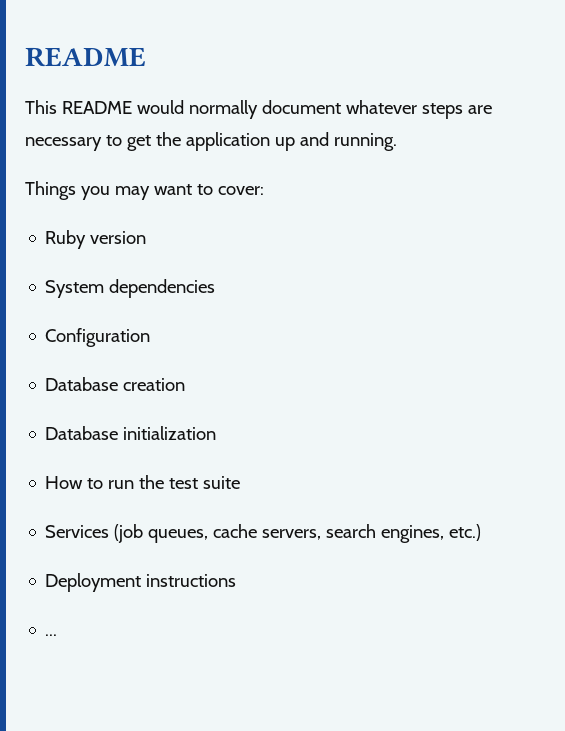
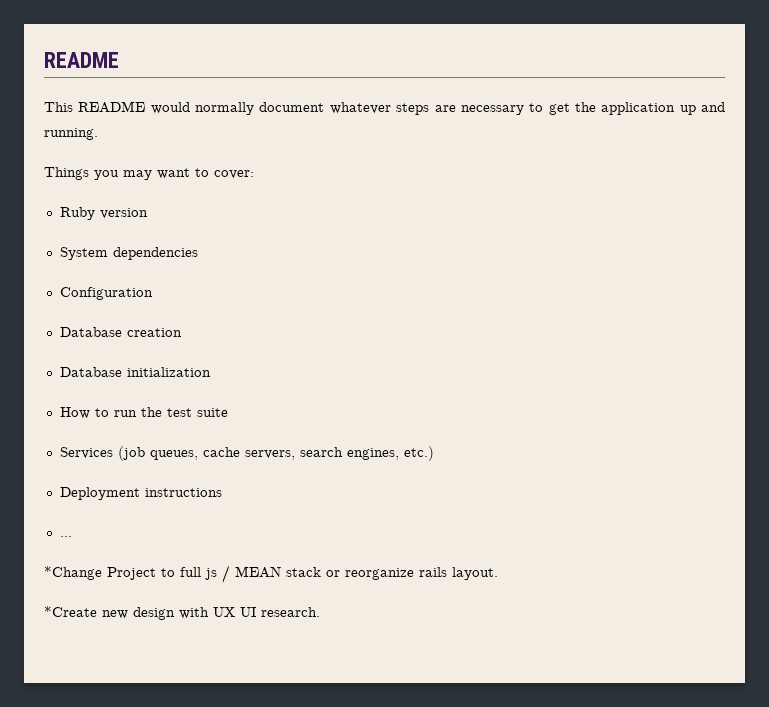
+ *Change Project to full js / MEAN stack or reorganize rails layout.
+ *Create new design with UX UI research.

